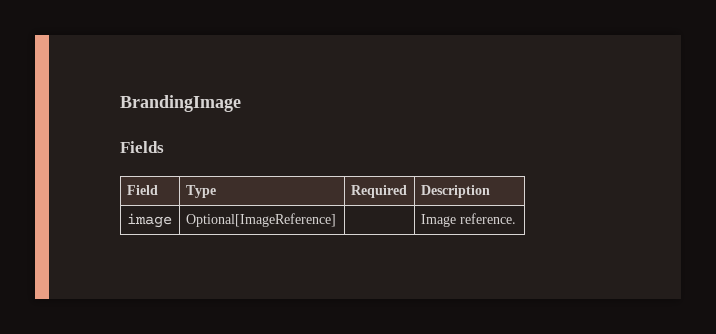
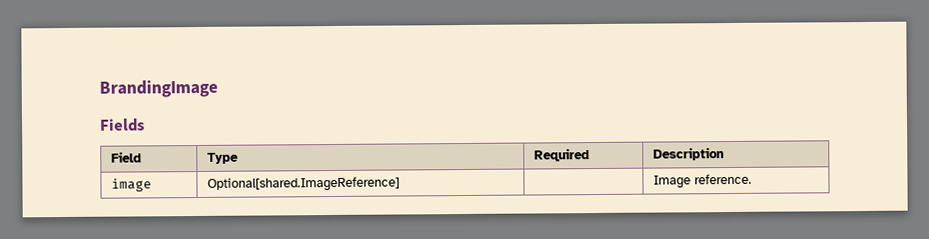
- image | Optional[ImageReference] | | Image reference.
+ image | Optional[shared.ImageReference] | | Image reference.

